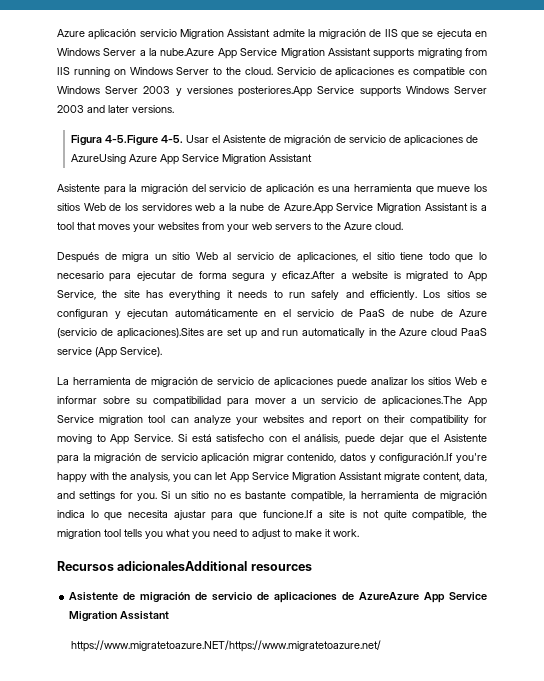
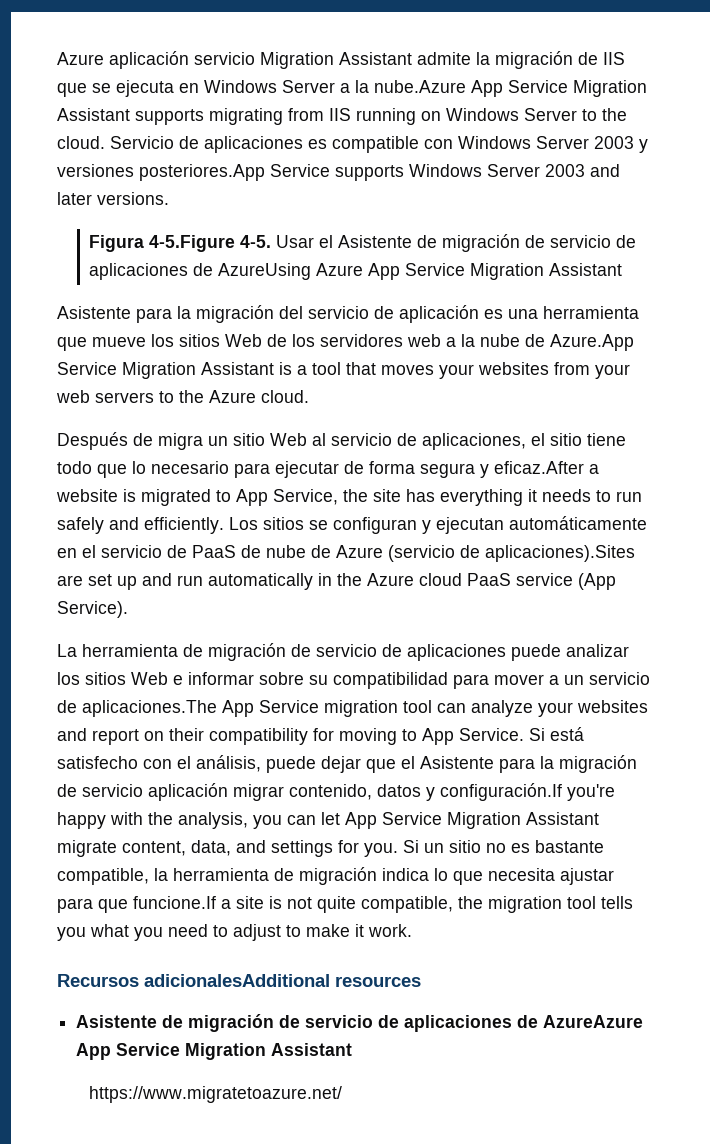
- https://www.migratetoazure.NET/https://www.migratetoazure.net/
+ https://www.migratetoazure.net/

